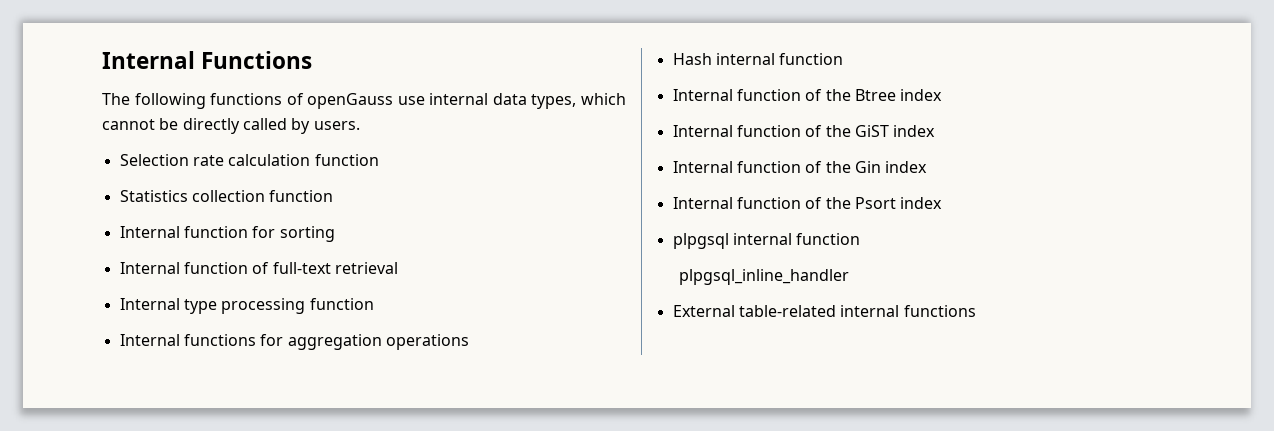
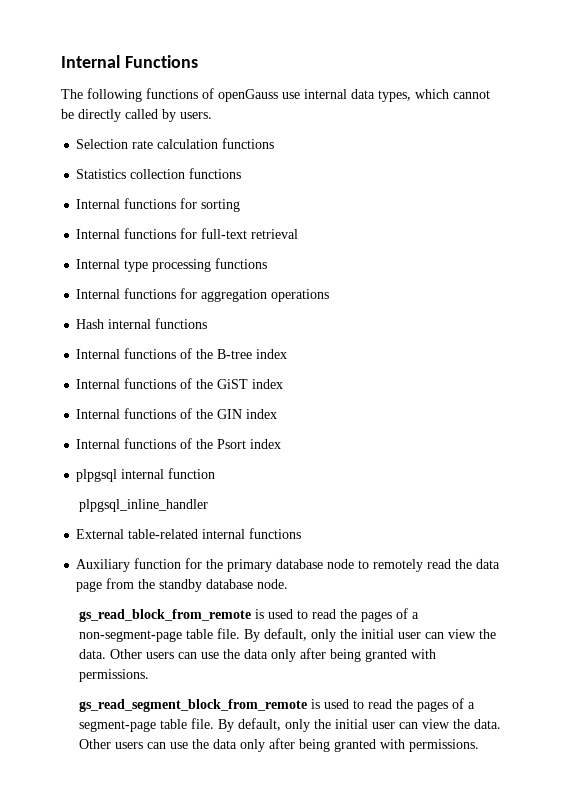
- Selection rate calculation function
+ Selection rate calculation functions
- Statistics collection function
- Internal function for sorting
+ Statistics collection functions
+ Internal functions for sorting
- Internal function of full-text retrieval
+ Internal functions for full-text retrieval
- Internal type processing function
+ Internal type processing functions
- Hash internal function
- Internal function of the Btree index
- Internal function of the GiST index
+ Hash internal functions
+ Internal functions of the B-tree index
+ Internal functions of the GiST index
- Internal function of the Gin index
- Internal function of the Psort index
+ Internal functions of the GIN index
+ Internal functions of the Psort index
+ Auxiliary function for the primary database node to remotely read the data page from the standby database node.
+ gs_read_block_from_remote is used to read the pages of a non-segment-page table file. By default, only the initial user can view the data. Other users can use the data only after being granted with permissions.
+ gs_read_segment_block_from_remote is used to read the pages of a segment-page table file. By default, only the initial user can view the data. Other users can use the data only after being granted with permissions.

